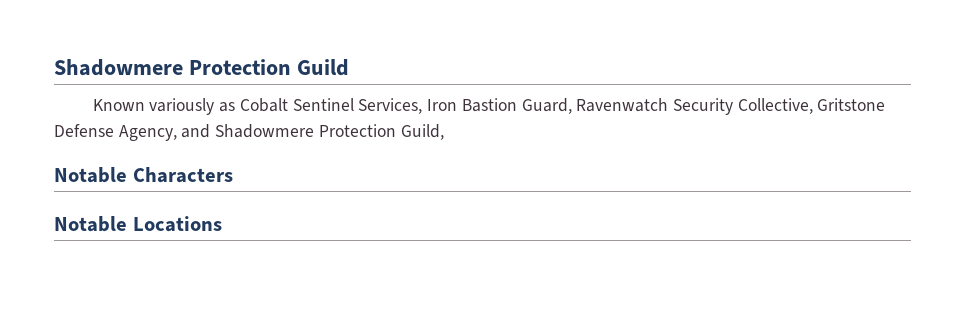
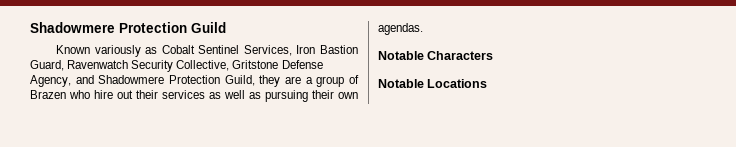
- Known variously as Cobalt Sentinel Services, Iron Bastion Guard, Ravenwatch Security Collective, Gritstone Defense Agency, and Shadowmere Protection Guild,
+ Known variously as Cobalt Sentinel Services, Iron Bastion Guard, Ravenwatch Security Collective, Gritstone Defense Agency, and Shadowmere Protection Guild, they are a group of Brazen who hire out their services as well as pursuing their own agendas.

